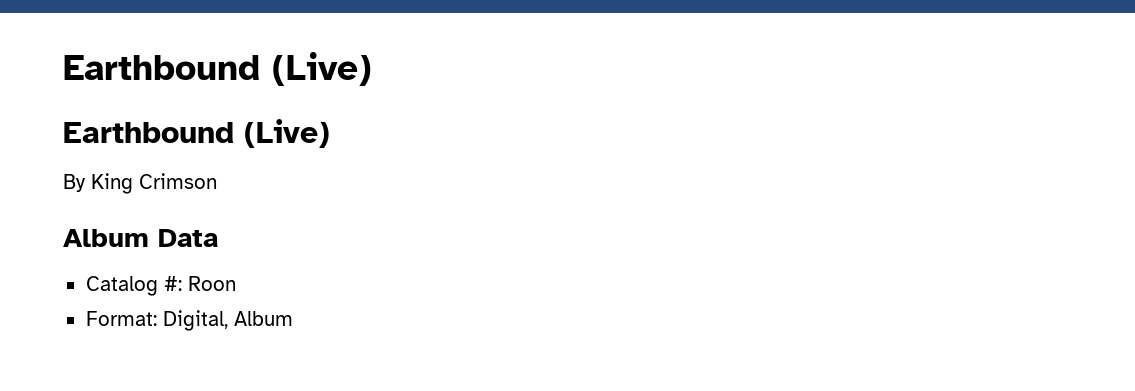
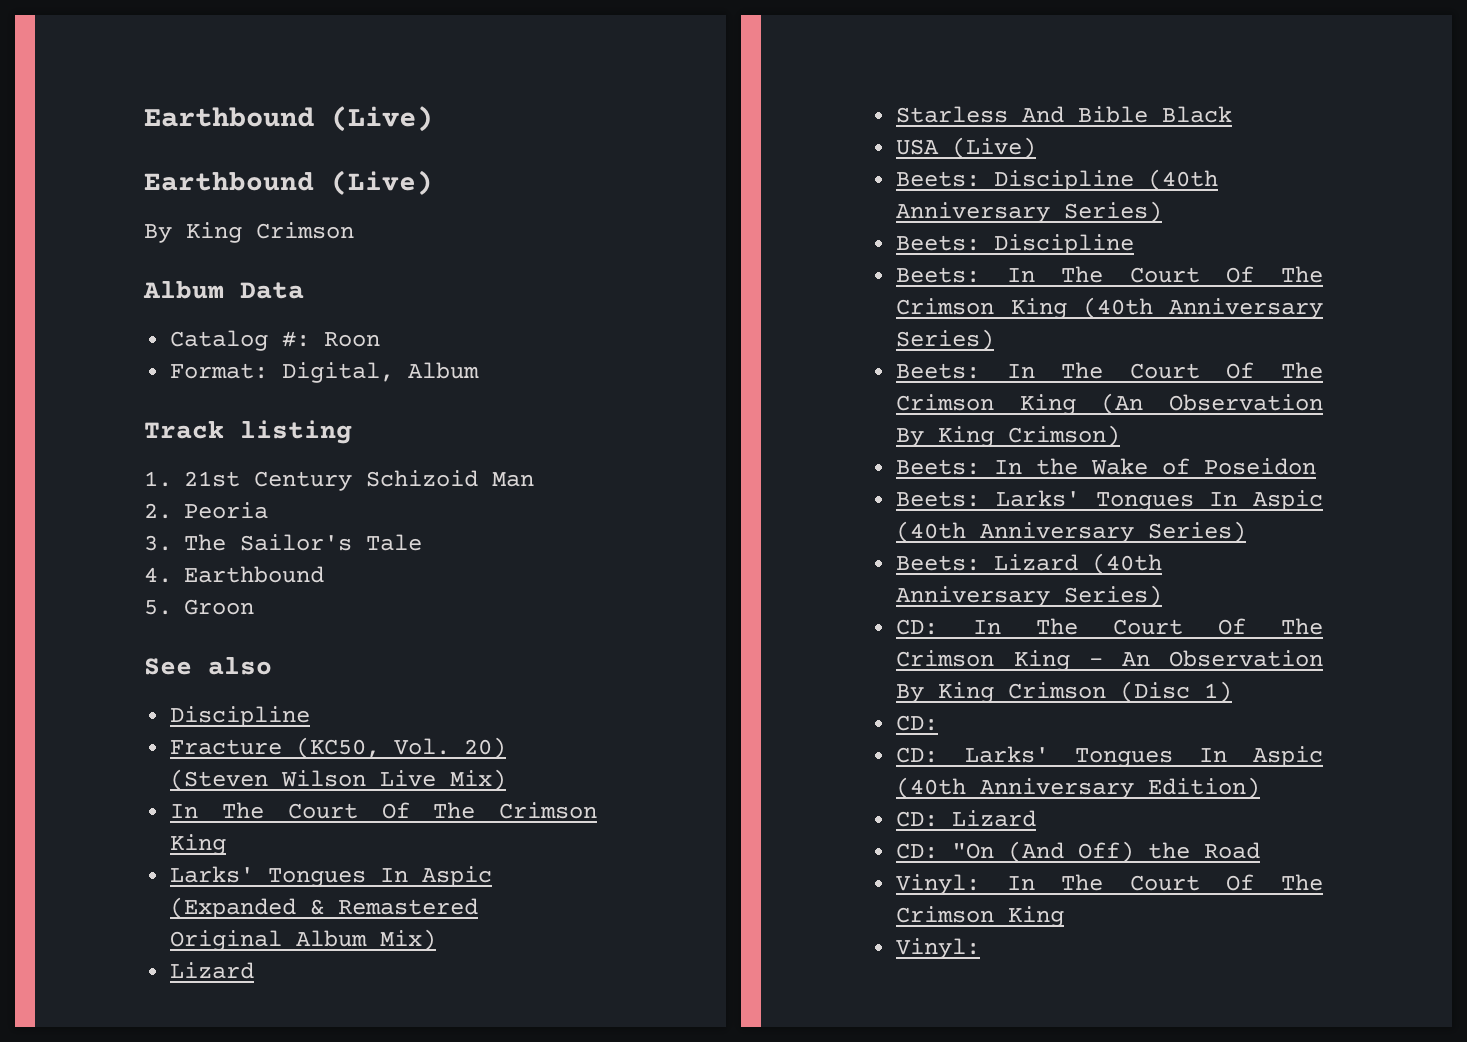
+ Track listing
+ 1. 21st Century Schizoid Man
+ 2. Peoria
+ 3. The Sailor's Tale
+ 4. Earthbound
+ 5. Groon
+ See also
+ Discipline
+ Fracture (KC50, Vol. 20) (Steven Wilson Live Mix)
+ In The Court Of The Crimson King
+ Larks' Tongues In Aspic (Expanded & Remastered Original Album Mix)
+ Lizard
+ Starless And Bible Black
+ USA (Live)
+ Beets: Discipline (40th Anniversary Series)
+ Beets: Discipline
+ Beets: In The Court Of The Crimson King (40th Anniversary Series)
+ Beets: In The Court Of The Crimson King (An Observation By King Crimson)
+ Beets: In the Wake of Poseidon
+ Beets: Larks' Tongues In Aspic (40th Anniversary Series)
+ Beets: Lizard (40th Anniversary Series)
+ CD: In The Court Of The Crimson King - An Observation By King Crimson (Disc 1)
+ CD:
+ CD: Larks' Tongues In Aspic (40th Anniversary Edition)
+ CD: Lizard
+ CD: "On (And Off) the Road
+ Vinyl: In The Court Of The Crimson King
+ Vinyl:

